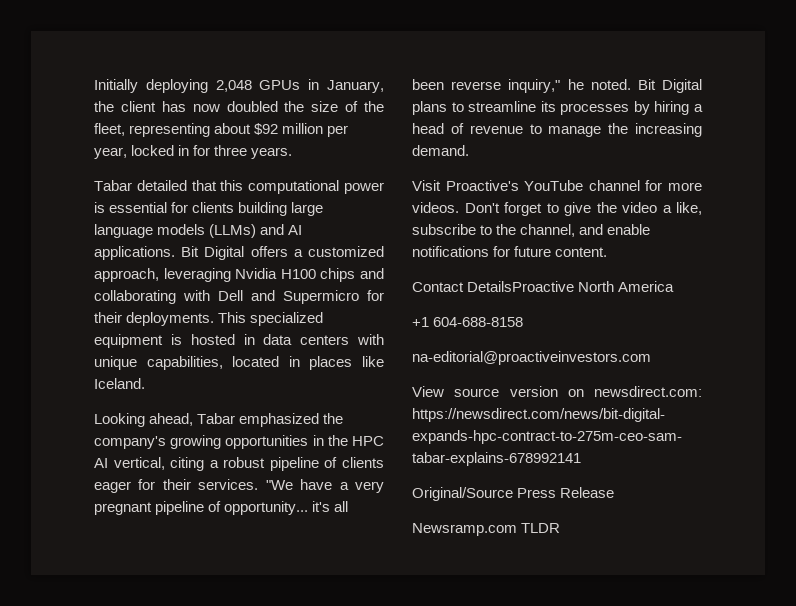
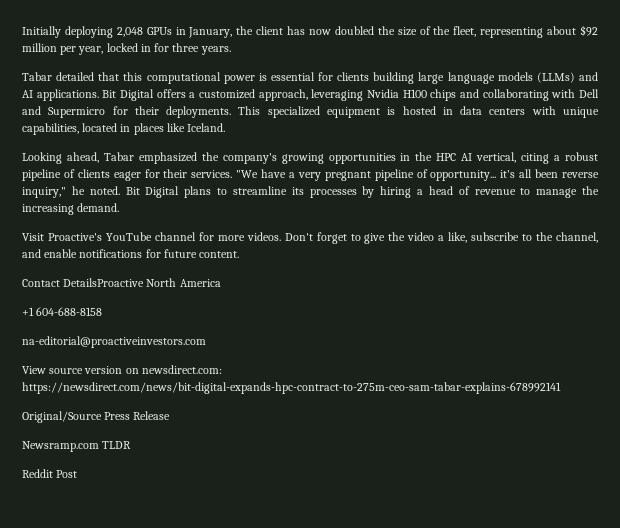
+ Reddit Post

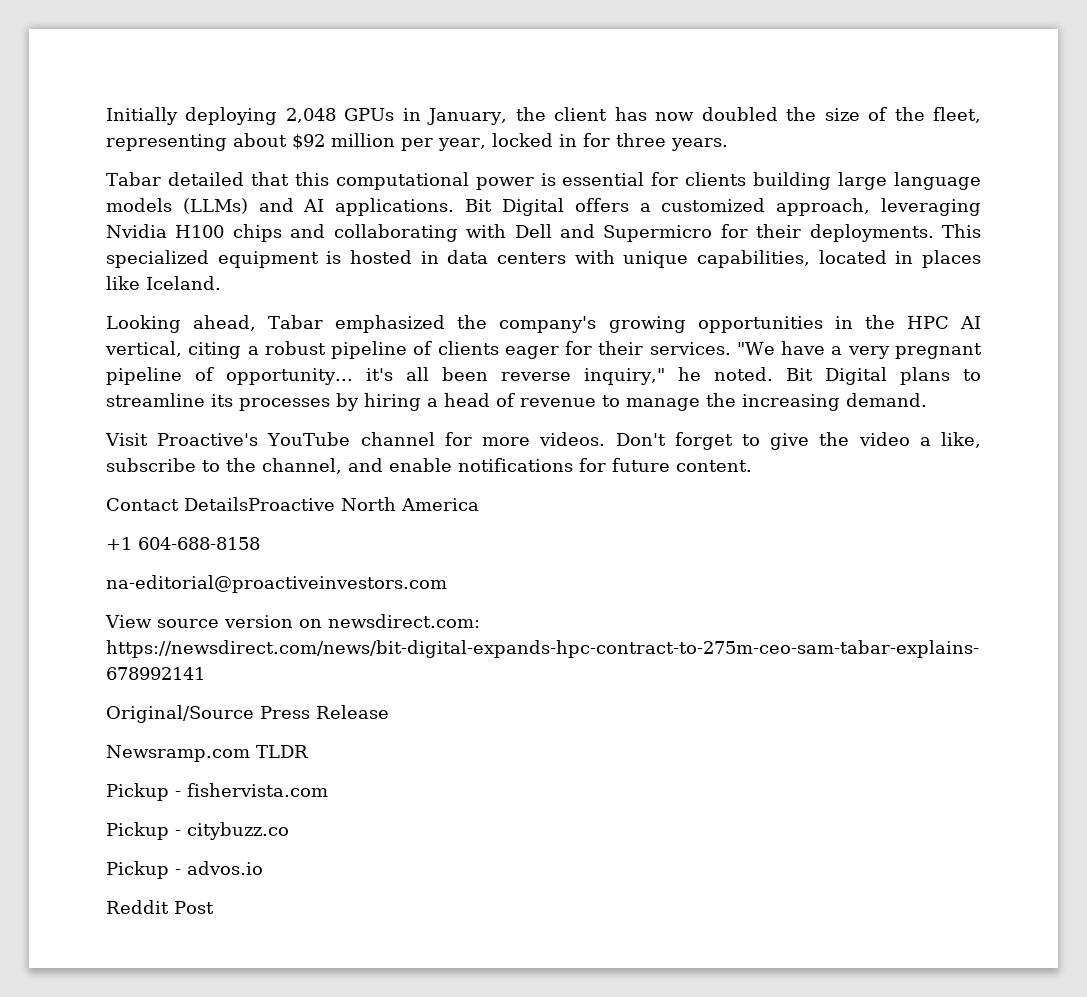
+ Pickup - fishervista.com
+ Pickup - citybuzz.co
+ Pickup - advos.io

